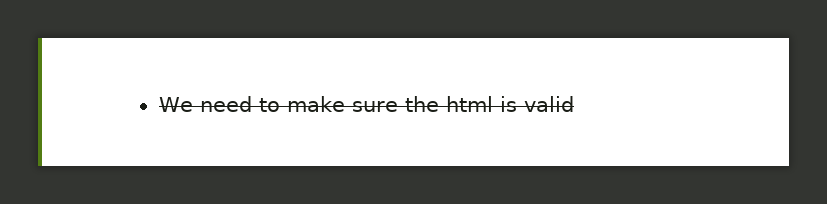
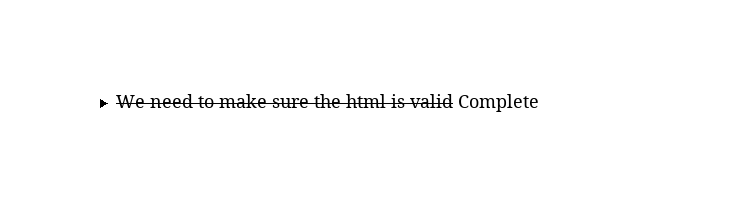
- We need to make sure the html is valid
+ We need to make sure the html is valid Complete

